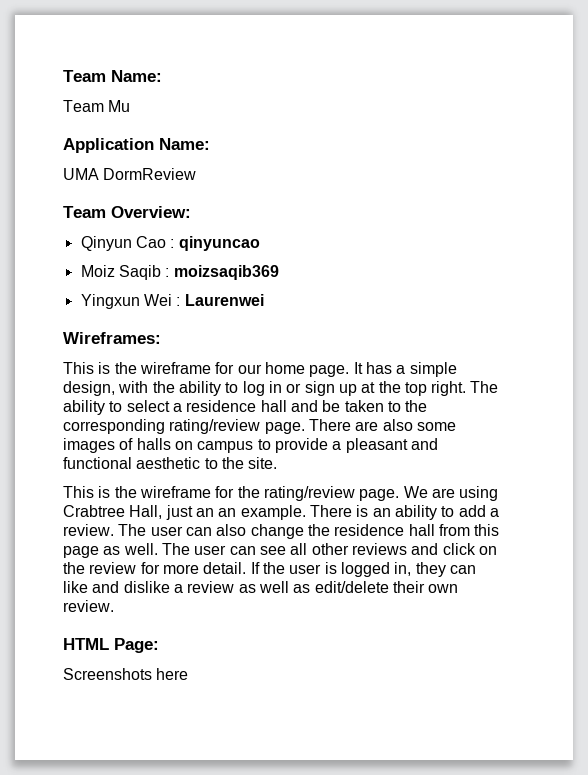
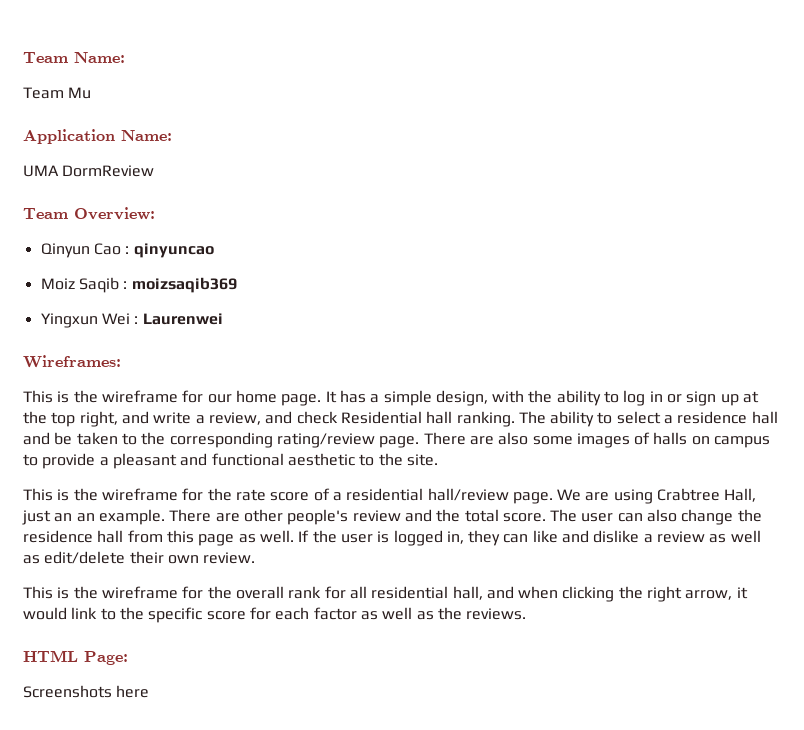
- It has a simple design, with the ability to log in or sign up at the top right.
+ It has a simple design, with the ability to log in or sign up at the top right, and write a review, and check Residential hall ranking.
- This is the wireframe for the rating/review page.
+ This is the wireframe for the rate score of a residential hall/review page.
- There is an ability to add a review.
+ There are other people's review and the total score.
- The user can see all other reviews and click on the review for more detail.
+ This is the wireframe for the overall rank for all residential hall, and when clicking the right arrow, it would link to the specific score for each factor as well as the reviews.

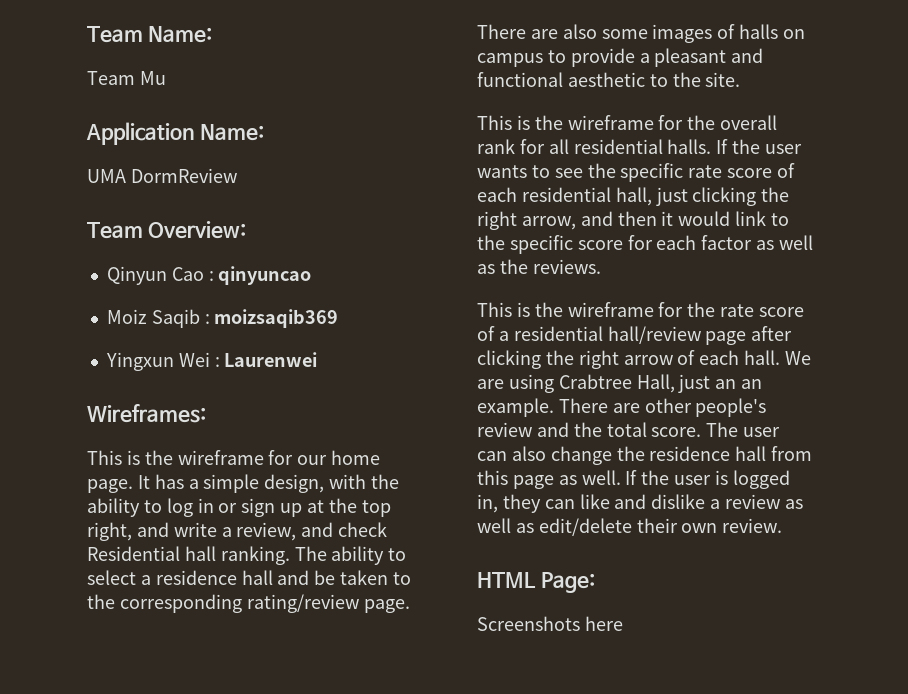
+ This is the wireframe for the overall rank for all residential halls. If the user wants to see the specific rate score of each residential hall, just clicking the right arrow, and then it would link to the specific score for each factor as well as the reviews.
- This is the wireframe for the rate score of a residential hall/review page.
+ This is the wireframe for the rate score of a residential hall/review page after clicking the right arrow of each hall.
- This is the wireframe for the overall rank for all residential hall, and when clicking the right arrow, it would link to the specific score for each factor as well as the reviews.

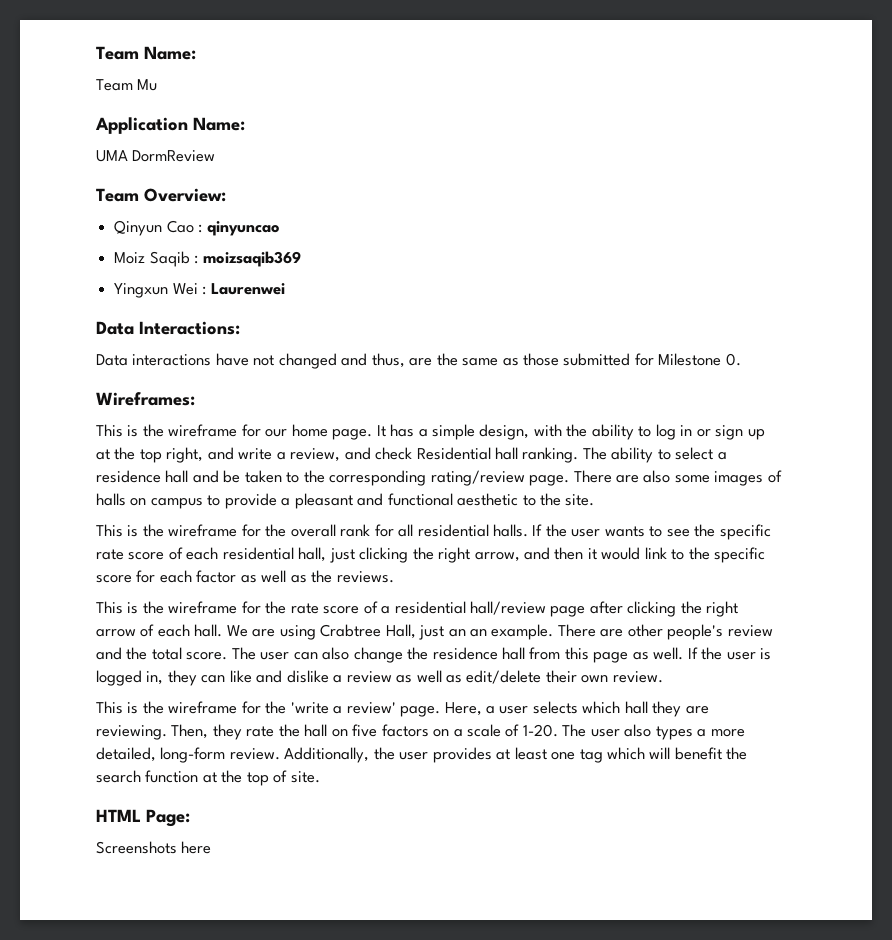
+ Data Interactions:
+ Data interactions have not changed and thus, are the same as those submitted for Milestone 0.
+ This is the wireframe for the 'write a review' page. Here, a user selects which hall they are reviewing. Then, they rate the hall on five factors on a scale of 1-20. The user also types a more detailed, long-form review. Additionally, the user provides at least one tag which will benefit the search function at the top of site.

